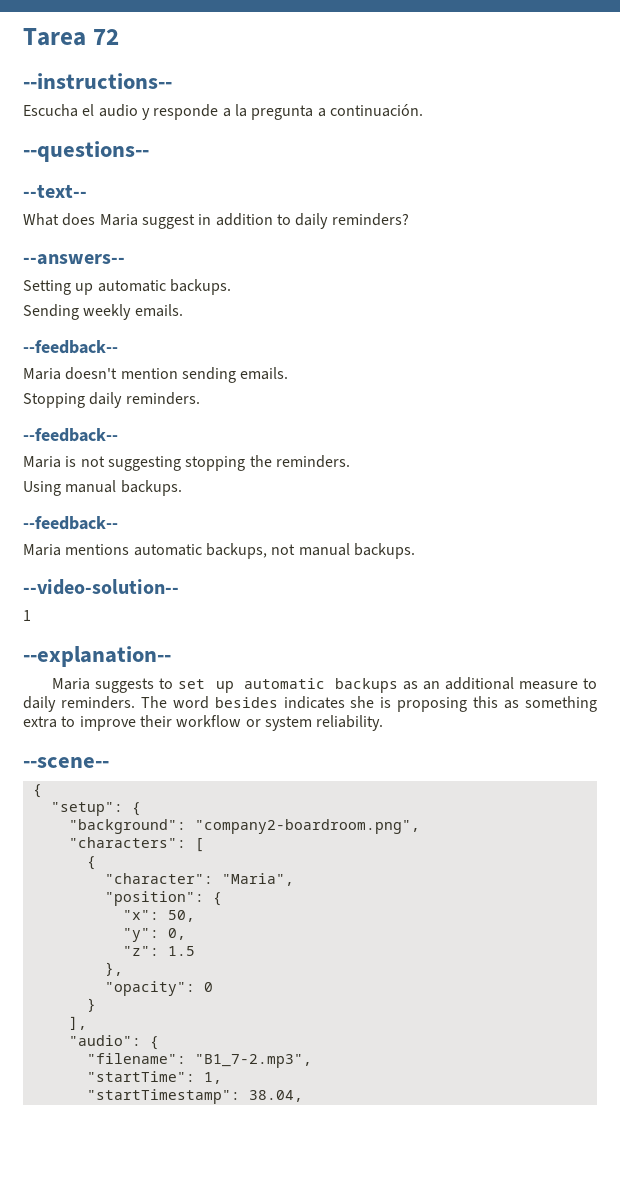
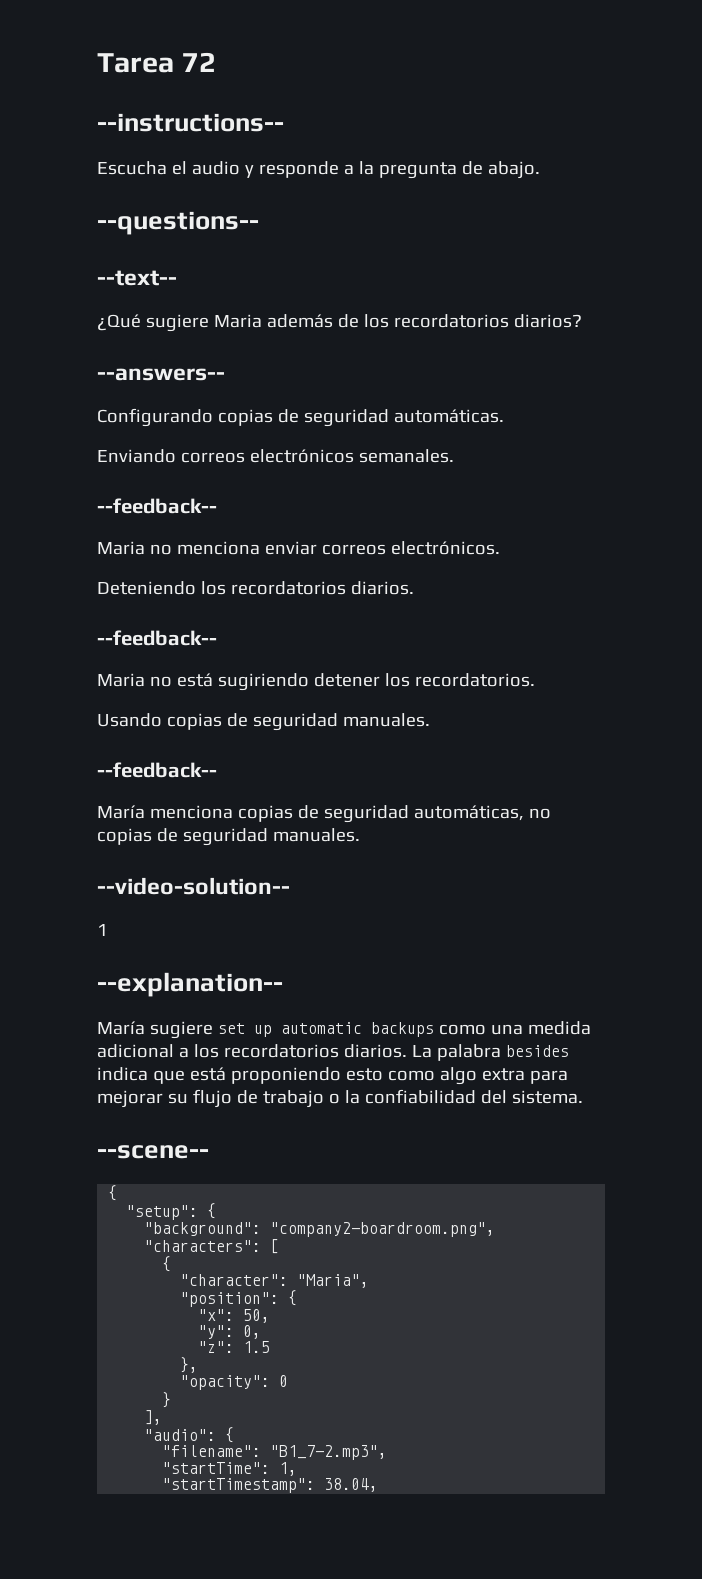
- Escucha el audio y responde a la pregunta a continuación.
+ Escucha el audio y responde a la pregunta de abajo.
- What does Maria suggest in addition to daily reminders?
+ ¿Qué sugiere Maria además de los recordatorios diarios?
  --answers--
- Setting up automatic backups.
- Sending weekly emails.
+ Configurando copias de seguridad automáticas.
+ Enviando correos electrónicos semanales.
  --feedback--
- Maria doesn't mention sending emails.
- Stopping daily reminders.
+ Maria no menciona enviar correos electrónicos.
+ Deteniendo los recordatorios diarios.
  --feedback--
- Maria is not suggesting stopping the reminders.
- Using manual backups.
+ Maria no está sugiriendo detener los recordatorios.
+ Usando copias de seguridad manuales.
  --feedback--
- Maria mentions automatic backups, not manual backups.
+ María menciona copias de seguridad automáticas, no copias de seguridad manuales.
- Maria suggests to set up automatic backups as an additional measure to daily reminders. The word besides indicates she is proposing this as something extra to improve their workflow or system reliability.
+ María sugiere set up automatic backups como una medida adicional a los recordatorios diarios. La palabra besides indica que está proponiendo esto como algo extra para mejorar su flujo de trabajo o la confiabilidad del sistema.

